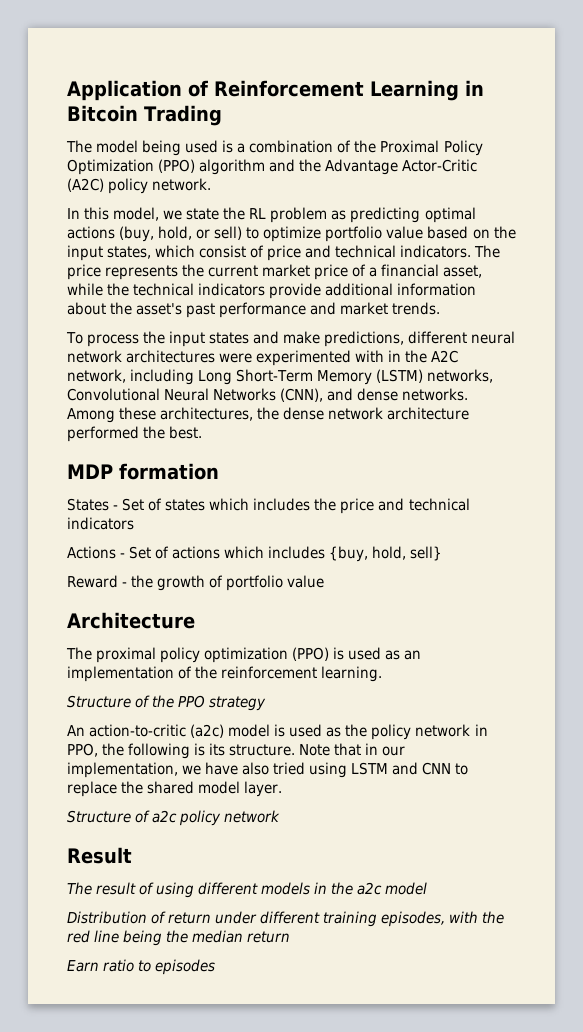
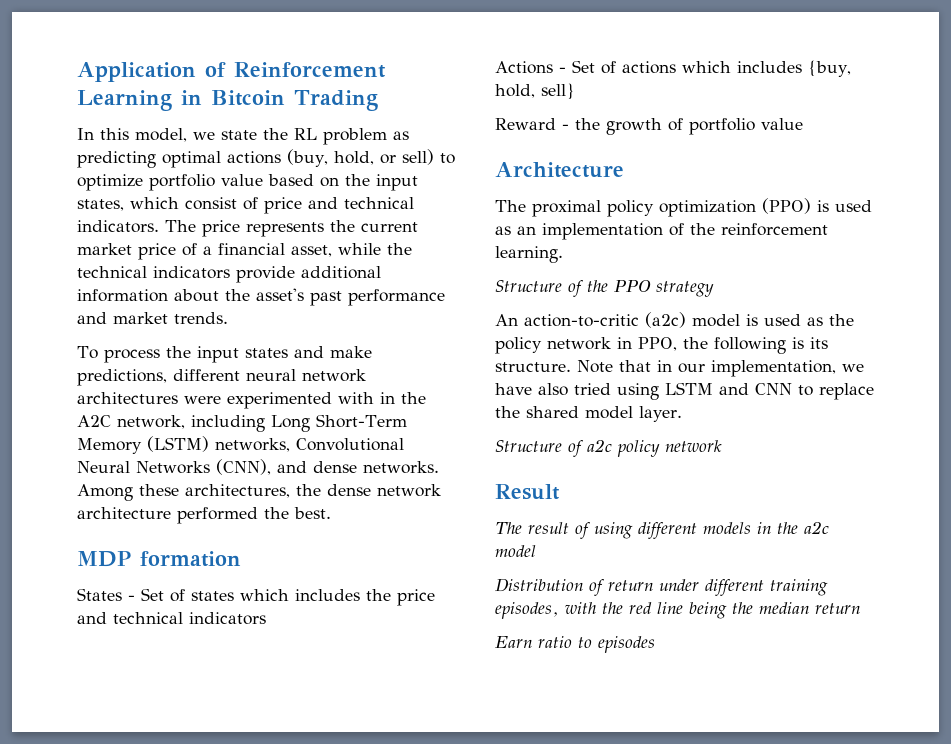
- The model being used is a combination of the Proximal Policy Optimization (PPO) algorithm and the Advantage Actor-Critic (A2C) policy network.

